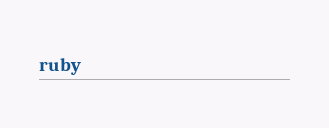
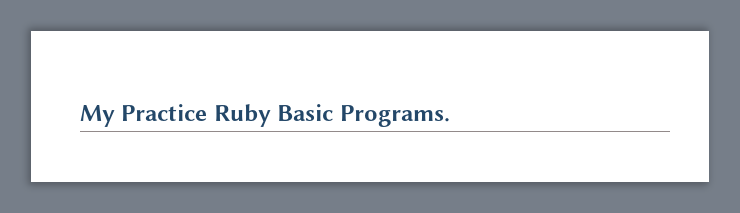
- ruby
+ My Practice Ruby Basic Programs.

